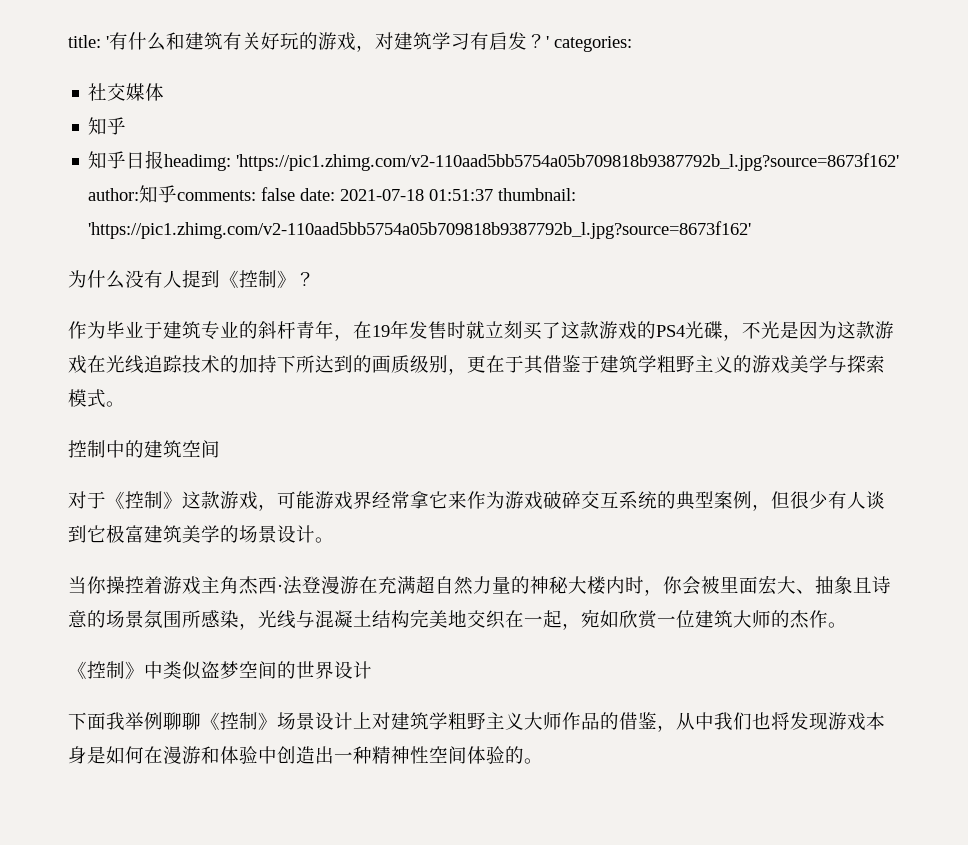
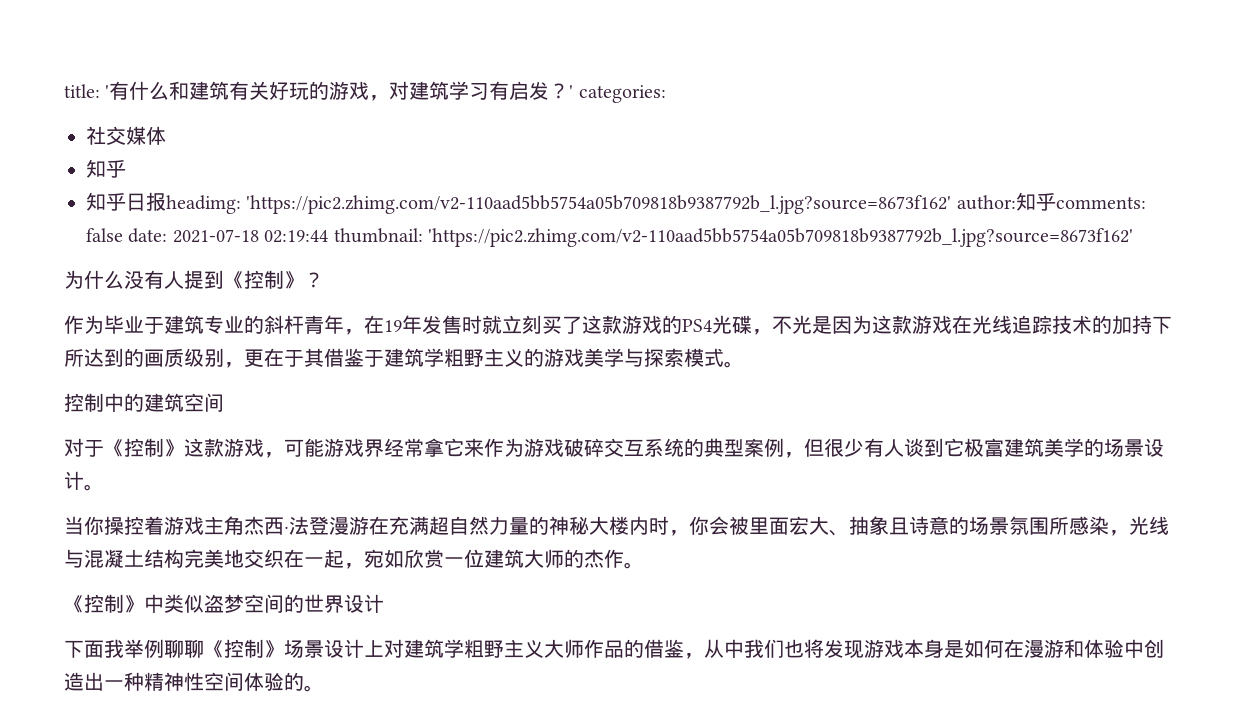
- 知乎日报headimg: 'https://pic1.zhimg.com/v2-110aad5bb5754a05b709818b9387792b_l.jpg?source=8673f162' author:知乎comments: false date: 2021-07-18 01:51:37 thumbnail: 'https://pic1.zhimg.com/v2-110aad5bb5754a05b709818b9387792b_l.jpg?source=8673f162'
+ 知乎日报headimg: 'https://pic2.zhimg.com/v2-110aad5bb5754a05b709818b9387792b_l.jpg?source=8673f162' author:知乎comments: false date: 2021-07-18 02:19:44 thumbnail: 'https://pic2.zhimg.com/v2-110aad5bb5754a05b709818b9387792b_l.jpg?source=8673f162'

